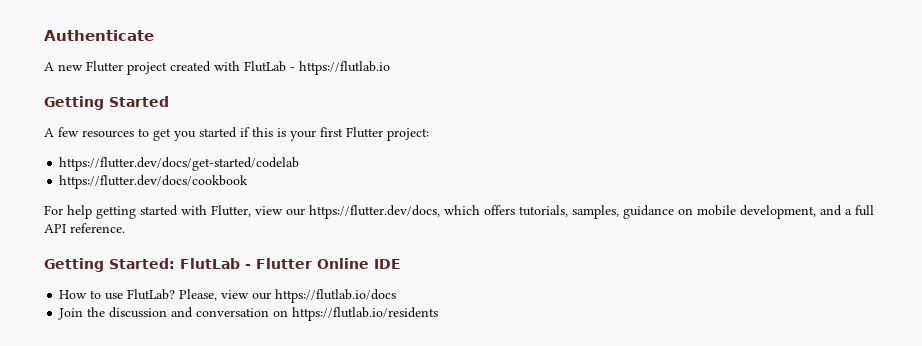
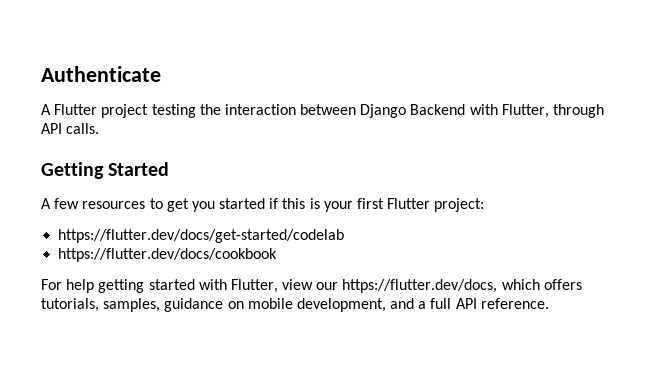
- A new Flutter project created with FlutLab - https://flutlab.io
+ A Flutter project testing the interaction between Django Backend with Flutter, through API calls.
- Getting Started: FlutLab - Flutter Online IDE
- How to use FlutLab? Please, view our https://flutlab.io/docs
- Join the discussion and conversation on https://flutlab.io/residents

